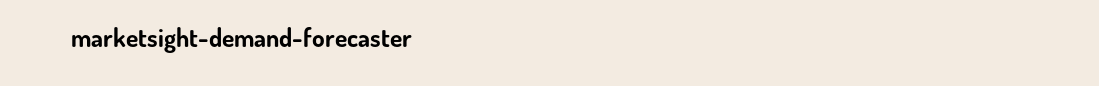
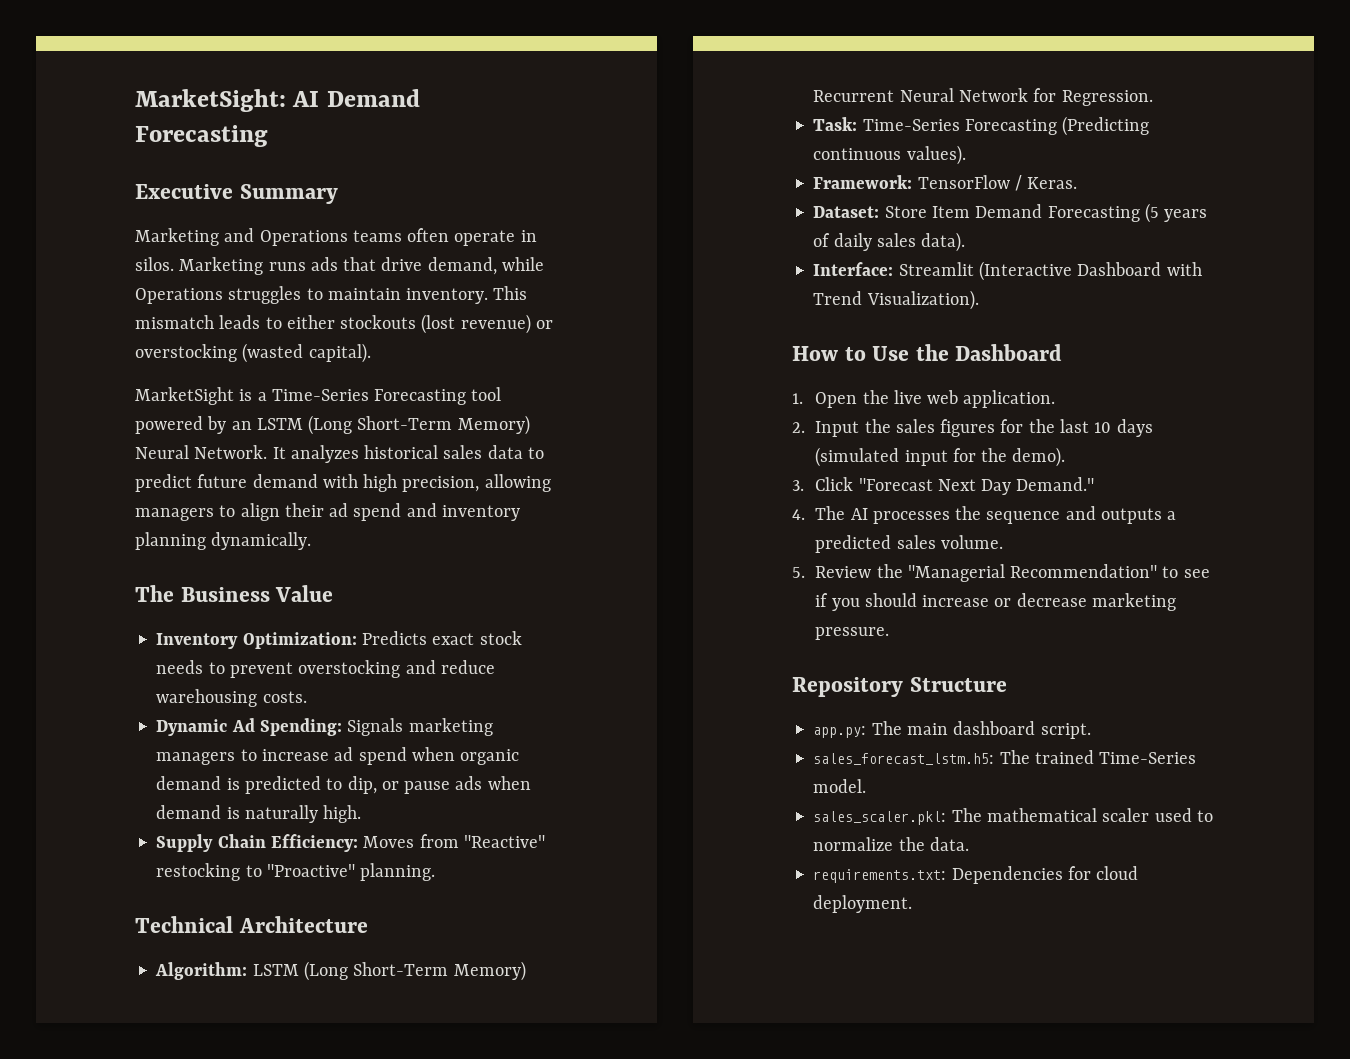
- marketsight-demand-forecaster
+ MarketSight: AI Demand Forecasting
+ Executive Summary
+ Marketing and Operations teams often operate in silos. Marketing runs ads that drive demand, while Operations struggles to maintain inventory. This mismatch leads to either stockouts (lost revenue) or overstocking (wasted capital).
+ MarketSight is a Time-Series Forecasting tool powered by an LSTM (Long Short-Term Memory) Neural Network. It analyzes historical sales data to predict future demand with high precision, allowing managers to align their ad spend and inventory planning dynamically.
+ The Business Value
+ Inventory Optimization: Predicts exact stock needs to prevent overstocking and reduce warehousing costs.
+ Dynamic Ad Spending: Signals marketing managers to increase ad spend when organic demand is predicted to dip, or pause ads when demand is naturally high.
+ Supply Chain Efficiency: Moves from "Reactive" restocking to "Proactive" planning.
+ Technical Architecture
+ Algorithm: LSTM (Long Short-Term Memory) Recurrent Neural Network for Regression.
+ Task: Time-Series Forecasting (Predicting continuous values).
+ Framework: TensorFlow / Keras.
+ Dataset: Store Item Demand Forecasting (5 years of daily sales data).
+ Interface: Streamlit (Interactive Dashboard with Trend Visualization).
+ How to Use the Dashboard
+ 1. Open the live web application.
+ 2. Input the sales figures for the last 10 days (simulated input for the demo).
+ 3. Click "Forecast Next Day Demand."
+ 4. The AI processes the sequence and outputs a predicted sales volume.
+ 5. Review the "Managerial Recommendation" to see if you should increase or decrease marketing pressure.
+ Repository Structure
+ app.py: The main dashboard script.
+ sales_forecast_lstm.h5: The trained Time-Series model.
+ sales_scaler.pkl: The mathematical scaler used to normalize the data.
+ requirements.txt: Dependencies for cloud deployment.

